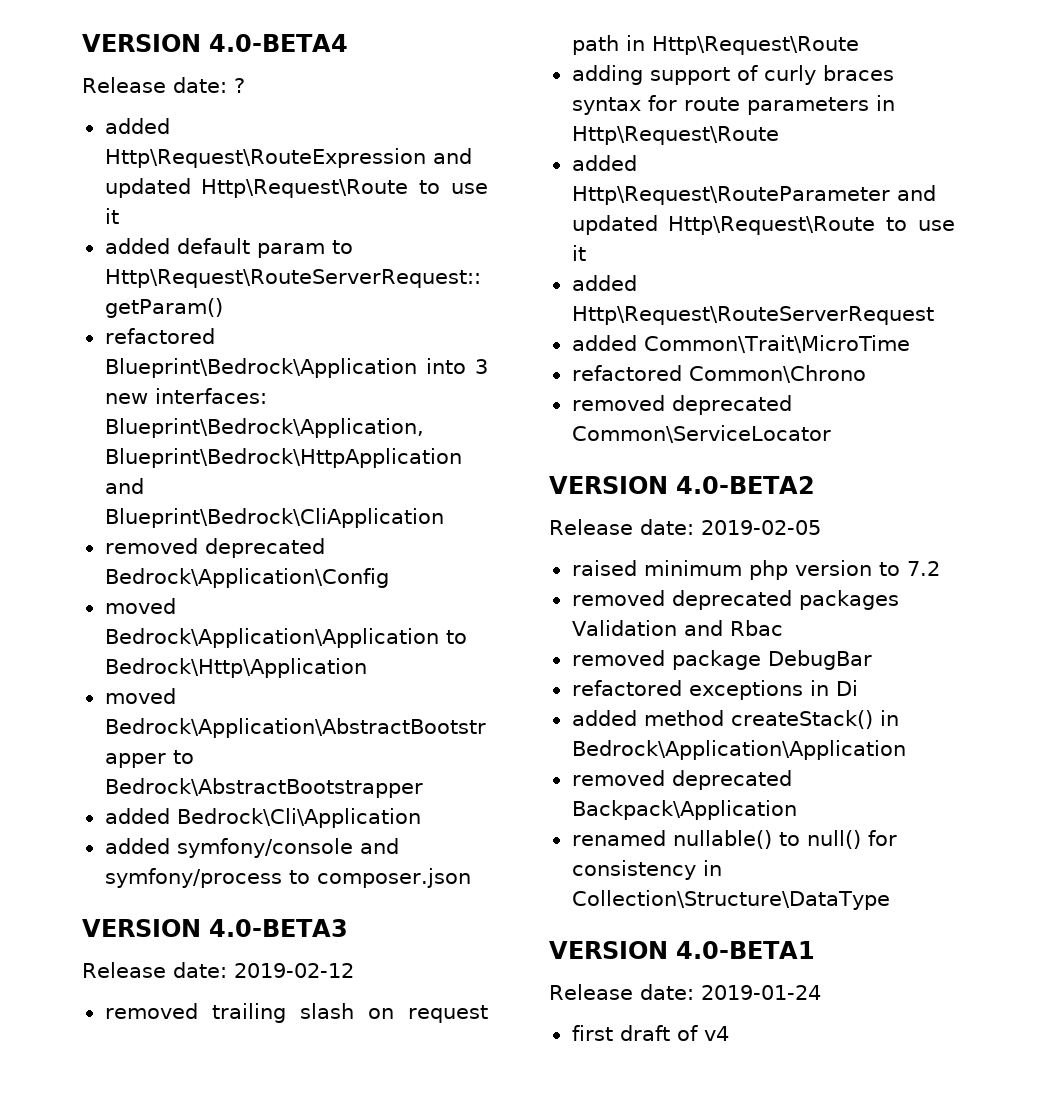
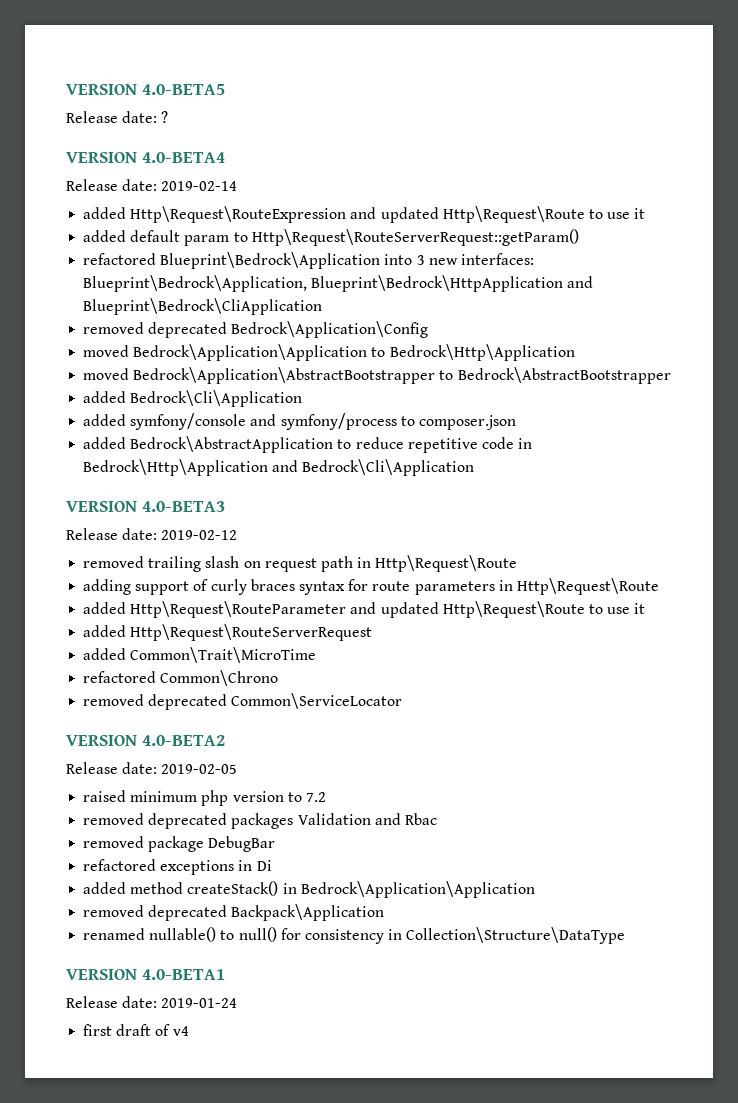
+ VERSION 4.0-BETA5
+ Release date: ?
- Release date: ?
+ Release date: 2019-02-14
+ added Bedrock\AbstractApplication to reduce repetitive code in Bedrock\Http\Application and Bedrock\Cli\Application

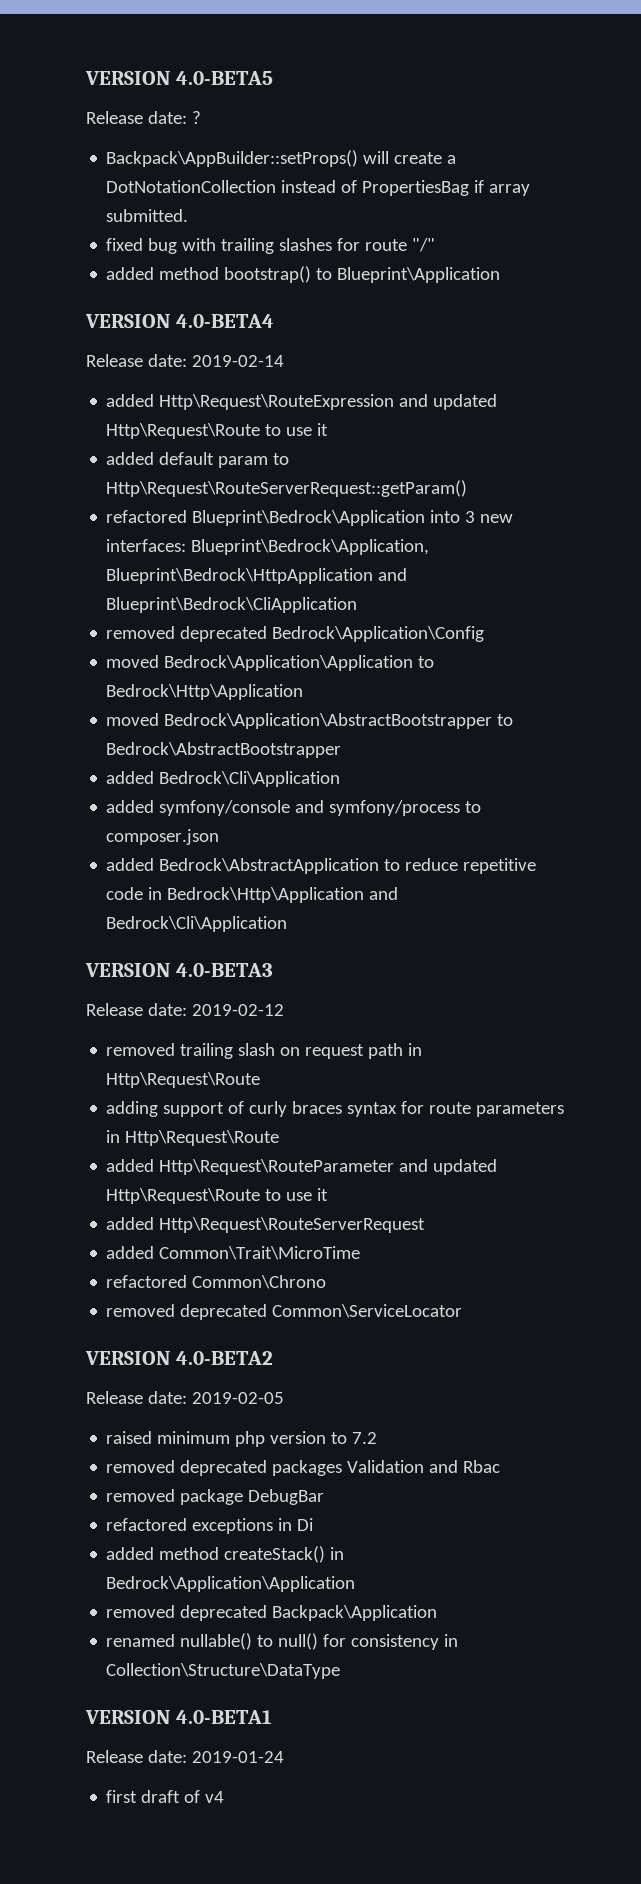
+ Backpack\AppBuilder::setProps() will create a DotNotationCollection instead of PropertiesBag if array submitted.
+ fixed bug with trailing slashes for route "/"
+ added method bootstrap() to Blueprint\Application

